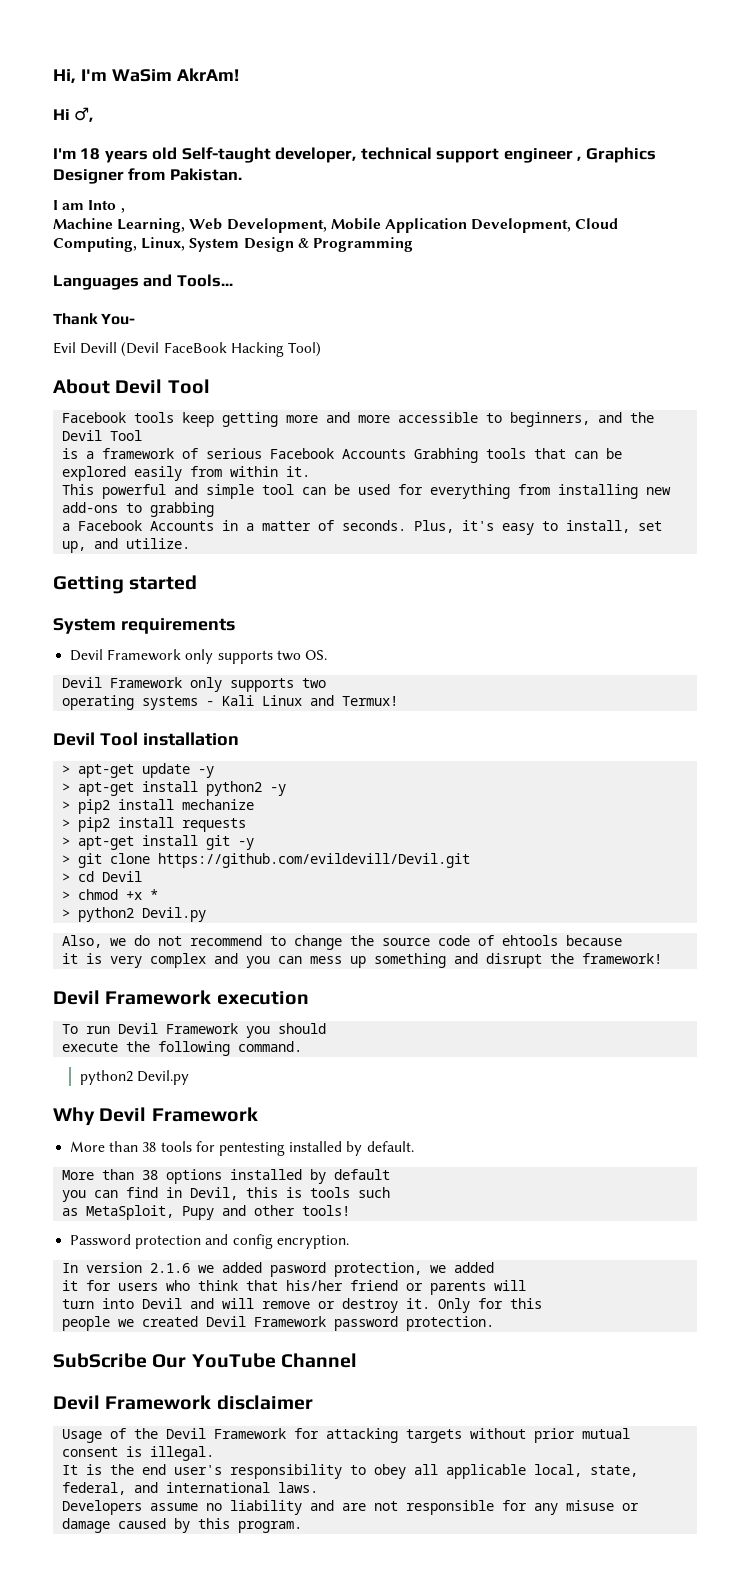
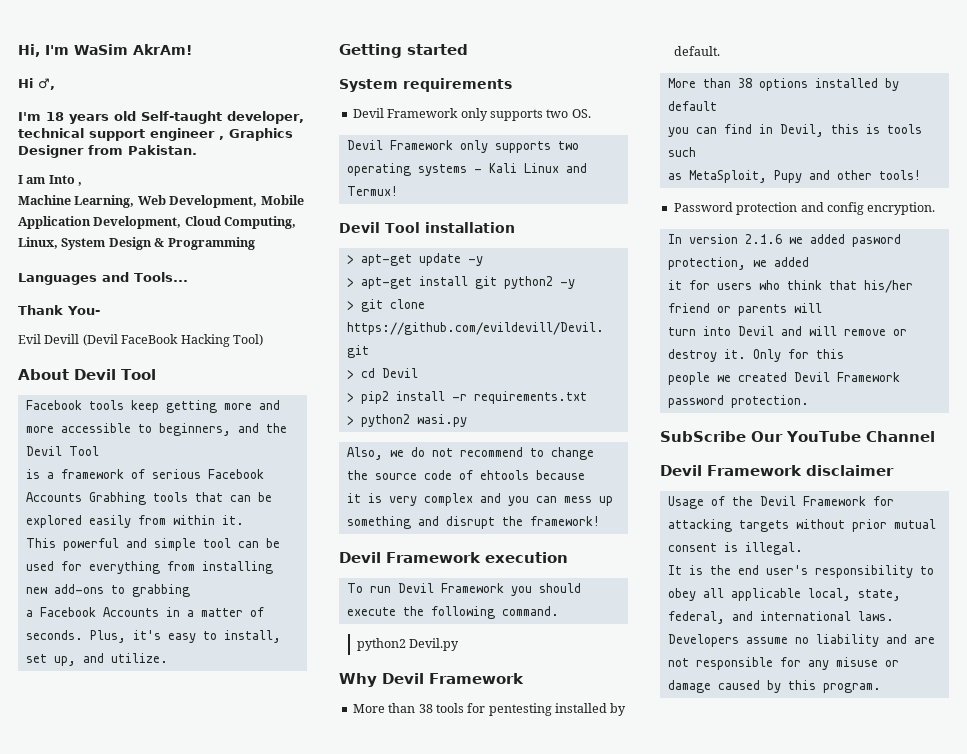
- > apt-get install python2 -y
+ > apt-get install git python2 -y
- > pip2 install mechanize
- > pip2 install requests
- > apt-get install git -y
- > chmod +x *
+ > pip2 install -r requirements.txt
- > python2 Devil.py
+ > python2 wasi.py

